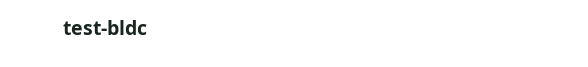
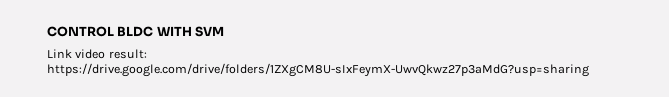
- test-bldc
+ CONTROL BLDC WITH SVM
+ Link video result: https://drive.google.com/drive/folders/1ZXgCM8U-sIxFeymX-UwvQkwz27p3aMdG?usp=sharing

